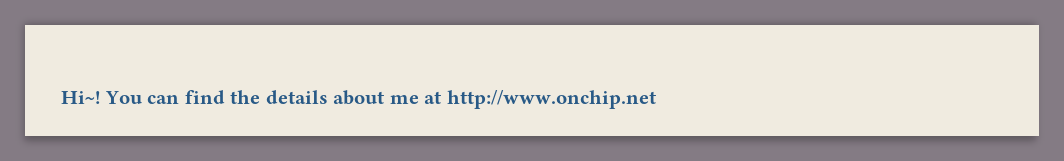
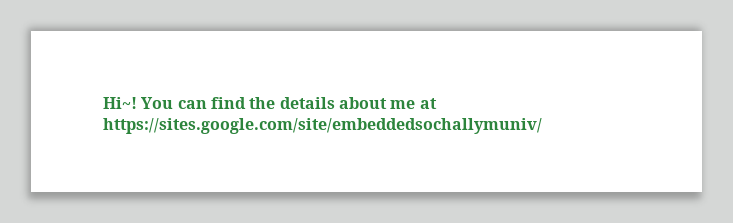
- You can find the details about me at http://www.onchip.net
+ You can find the details about me at https://sites.google.com/site/embeddedsochallymuniv/

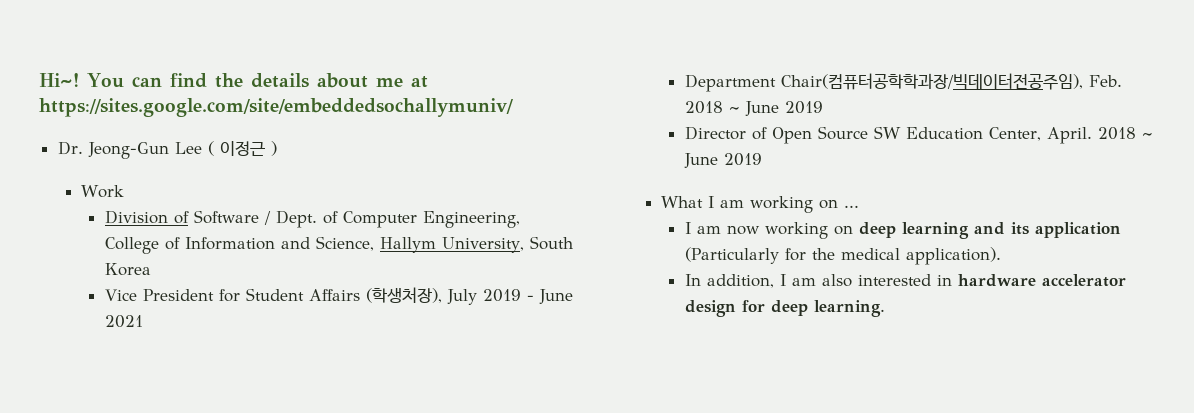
+ Dr. Jeong-Gun Lee ( 이정근 )
+ Work
+ Division of Software / Dept. of Computer Engineering, College of Information and Science, Hallym University, South Korea
+ Vice President for Student Affairs (학생처장), July 2019 - June 2021
+ Department Chair(컴퓨터공학학과장/빅데이터전공주임), Feb. 2018 ~ June 2019
+ Director of Open Source SW Education Center, April. 2018 ~ June 2019
+ What I am working on ...
+ I am now working on deep learning and its application (Particularly for the medical application).
+ In addition, I am also interested in hardware accelerator design for deep learning.

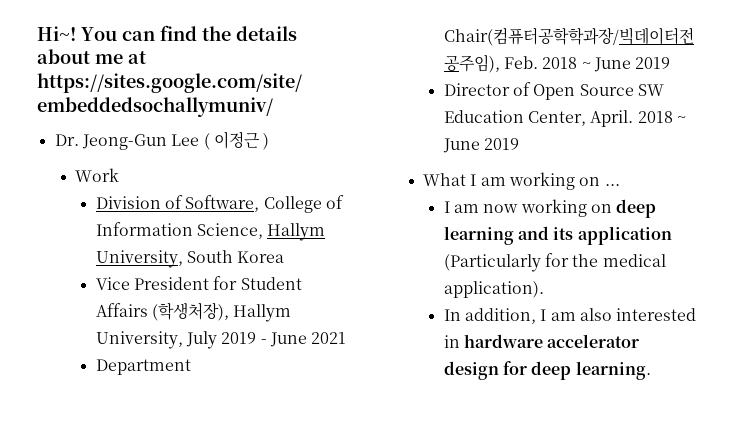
- Division of Software / Dept. of Computer Engineering, College of Information and Science, Hallym University, South Korea
+ Division of Software, College of Information Science, Hallym University, South Korea
- Vice President for Student Affairs (학생처장), July 2019 - June 2021
+ Vice President for Student Affairs (학생처장), Hallym University, July 2019 - June 2021

